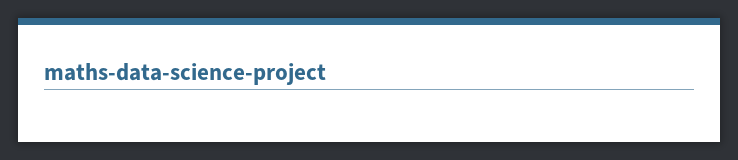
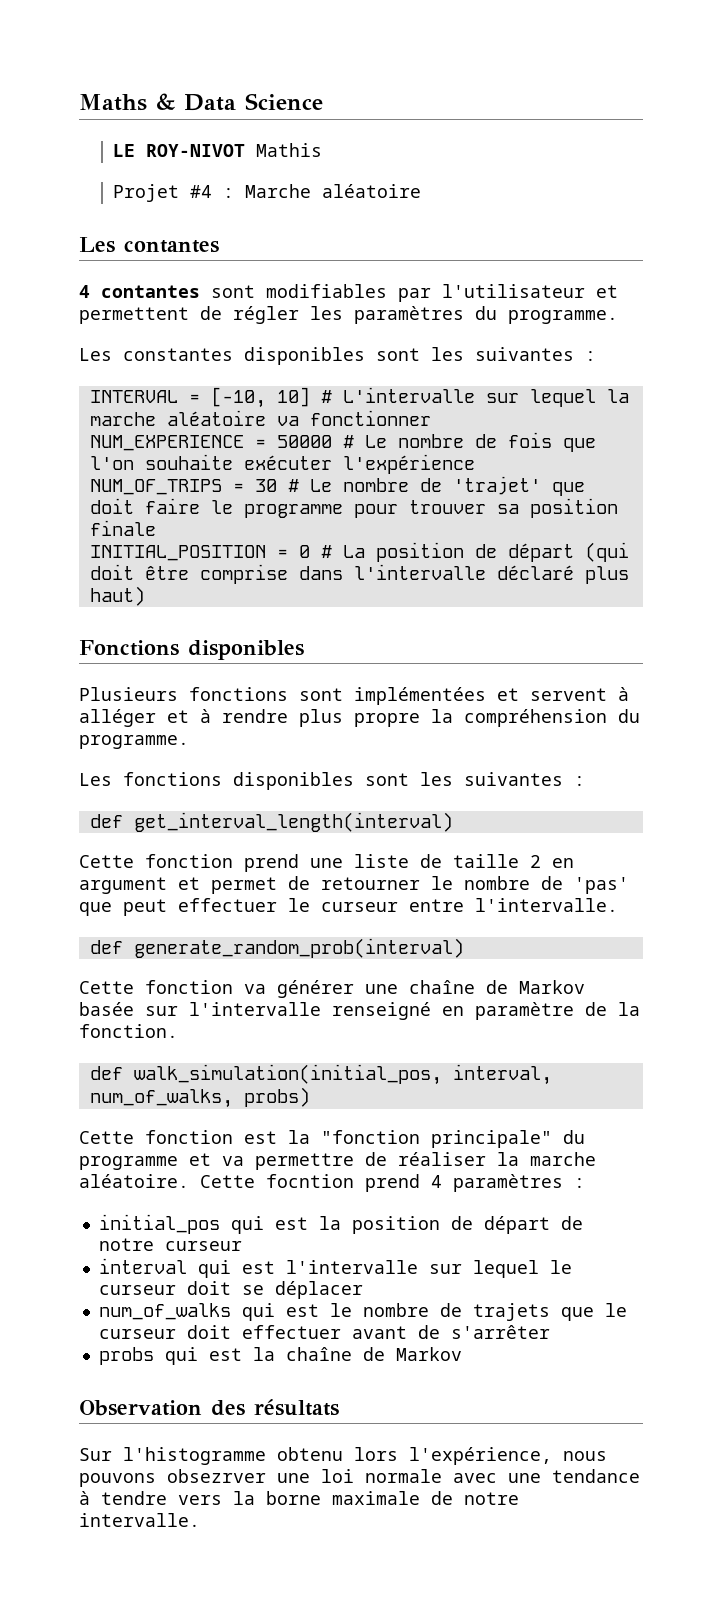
- maths-data-science-project
+ Maths & Data Science
+ LE ROY-NIVOT Mathis
+ Projet #4 : Marche aléatoire
+ Les contantes
+ 4 contantes sont modifiables par l'utilisateur et permettent de régler les paramètres du programme.
+ Les constantes disponibles sont les suivantes :
+ INTERVAL = [-10, 10] # L'intervalle sur lequel la marche aléatoire va fonctionner
+ NUM_EXPERIENCE = 50000 # Le nombre de fois que l'on souhaite exécuter l'expérience
+ NUM_OF_TRIPS = 30 # Le nombre de 'trajet' que doit faire le programme pour trouver sa position finale
+ INITIAL_POSITION = 0 # La position de départ (qui doit être comprise dans l'intervalle déclaré plus haut)
+ Fonctions disponibles
+ Plusieurs fonctions sont implémentées et servent à alléger et à rendre plus propre la compréhension du programme.
+ Les fonctions disponibles sont les suivantes :
+ def get_interval_length(interval)
+ Cette fonction prend une liste de taille 2 en argument et permet de retourner le nombre de 'pas' que peut effectuer le curseur entre l'intervalle.
+ def generate_random_prob(interval)
+ Cette fonction va générer une chaîne de Markov basée sur l'intervalle renseigné en paramètre de la fonction.
+ def walk_simulation(initial_pos, interval, num_of_walks, probs)
+ Cette fonction est la "fonction principale" du programme et va permettre de réaliser la marche aléatoire. Cette focntion prend 4 paramètres :
+ initial_pos qui est la position de départ de notre curseur
+ interval qui est l'intervalle sur lequel le curseur doit se déplacer
+ num_of_walks qui est le nombre de trajets que le curseur doit effectuer avant de s'arrêter
+ probs qui est la chaîne de Markov
+ Observation des résultats
+ Sur l'histogramme obtenu lors l'expérience, nous pouvons obsezrver une loi normale avec une tendance à tendre vers la borne maximale de notre intervalle.

